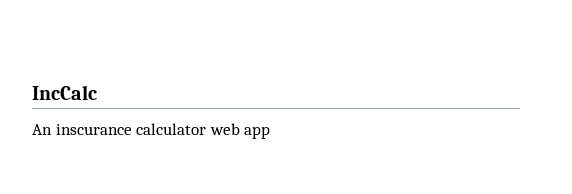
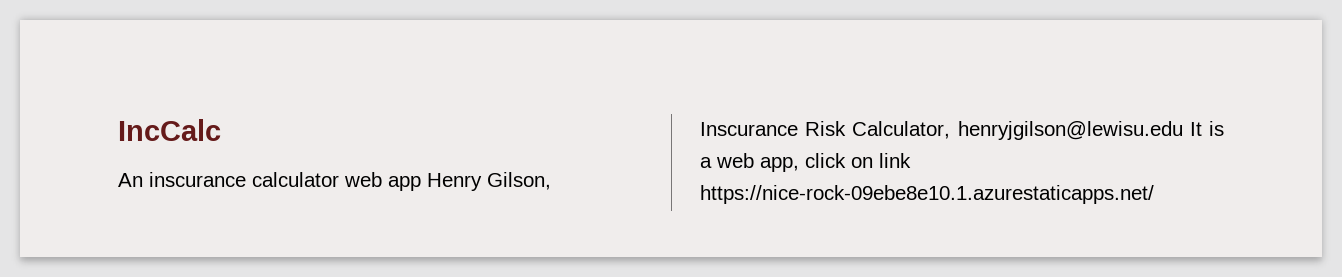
- An inscurance calculator web app
+ An inscurance calculator web app Henry Gilson, Inscurance Risk Calculator, henryjgilson@lewisu.edu It is a web app, click on link https://nice-rock-09ebe8e10.1.azurestaticapps.net/

